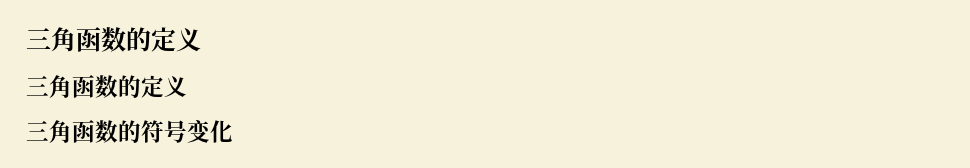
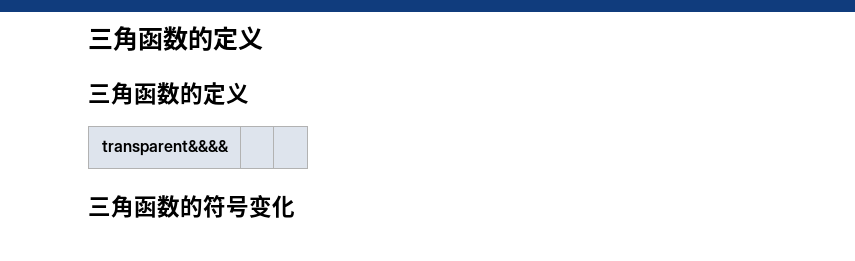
+ transparent&&&& | |

